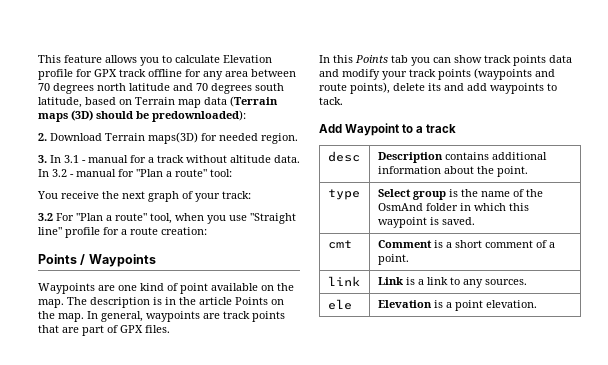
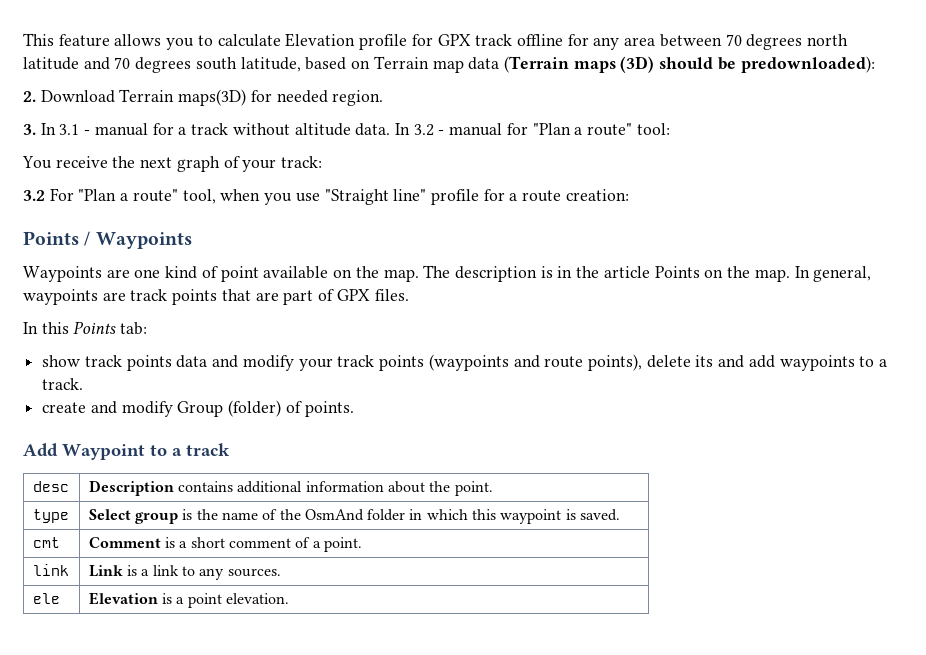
- In this Points tab you can show track points data and modify your track points (waypoints and route points), delete its and add waypoints to tack.
+ In this Points tab:
+ show track points data and modify your track points (waypoints and route points), delete its and add waypoints to a track.
+ create and modify Group (folder) of points.

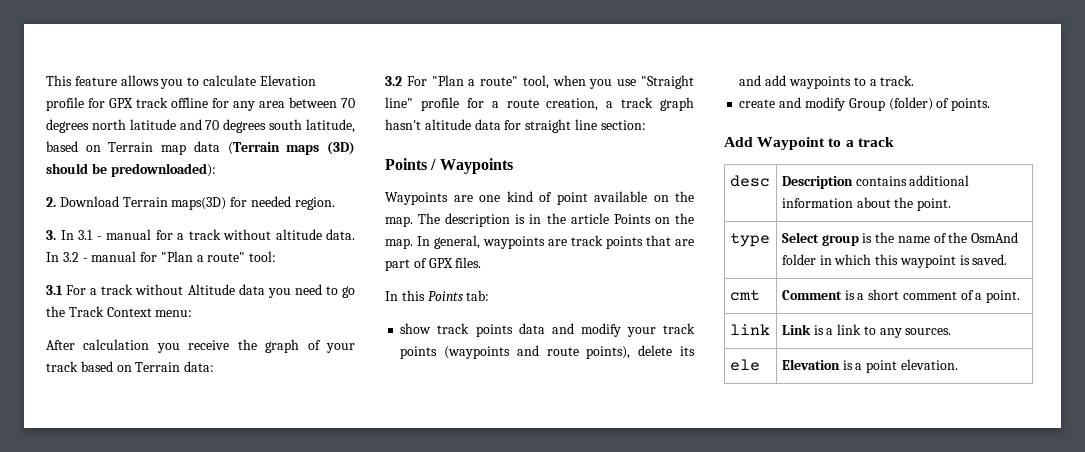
- You receive the next graph of your track:
+ 3.1 For a track without Altitude data you need to go the Track Context menu:
+ After calculation you receive the graph of your track based on Terrain data:
- 3.2 For "Plan a route" tool, when you use "Straight line" profile for a route creation:
+ 3.2 For "Plan a route" tool, when you use "Straight line" profile for a route creation, a track graph hasn't altitude data for straight line section:

